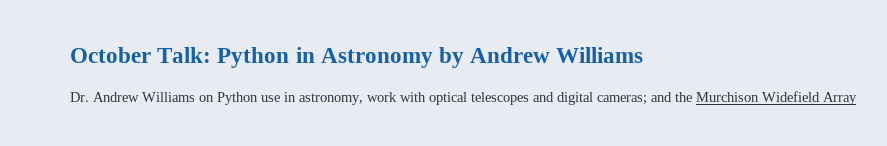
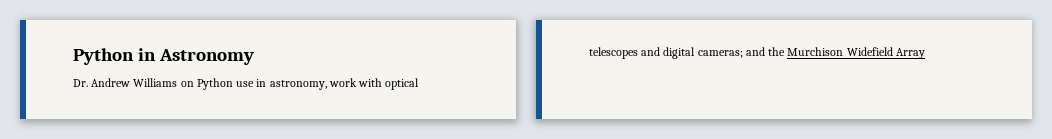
- October Talk: Python in Astronomy by Andrew Williams
+ Python in Astronomy

